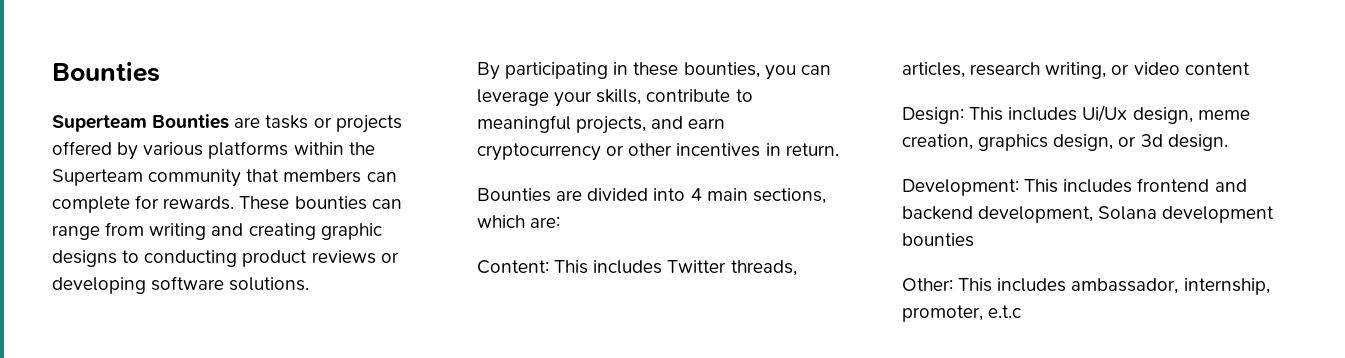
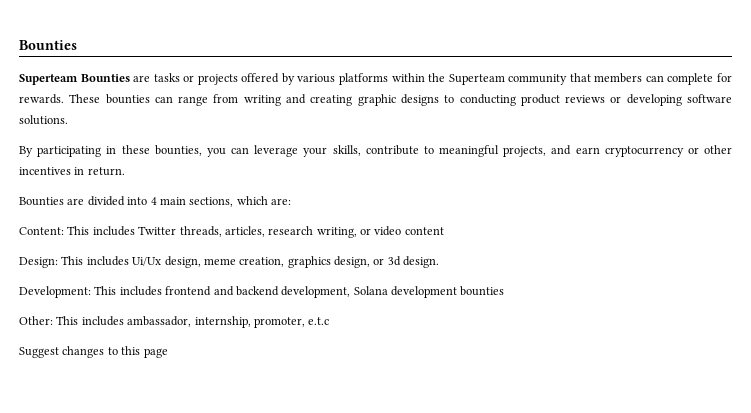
+ Suggest changes to this page

